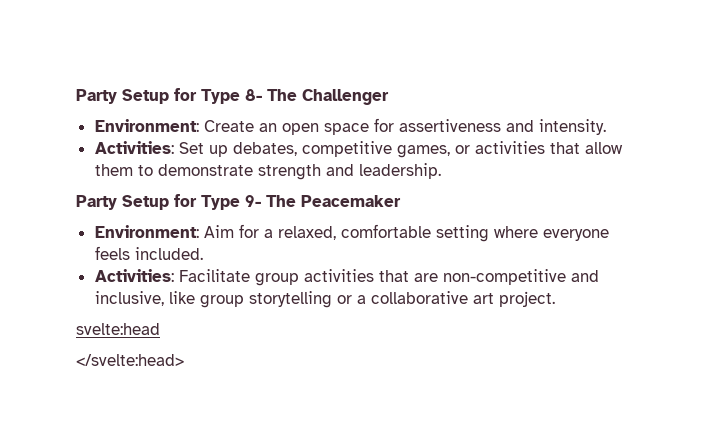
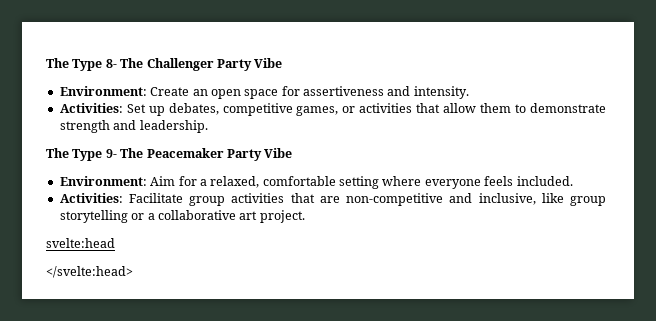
- Party Setup for Type 8- The Challenger
+ The Type 8- The Challenger Party Vibe
- Party Setup for Type 9- The Peacemaker
+ The Type 9- The Peacemaker Party Vibe

